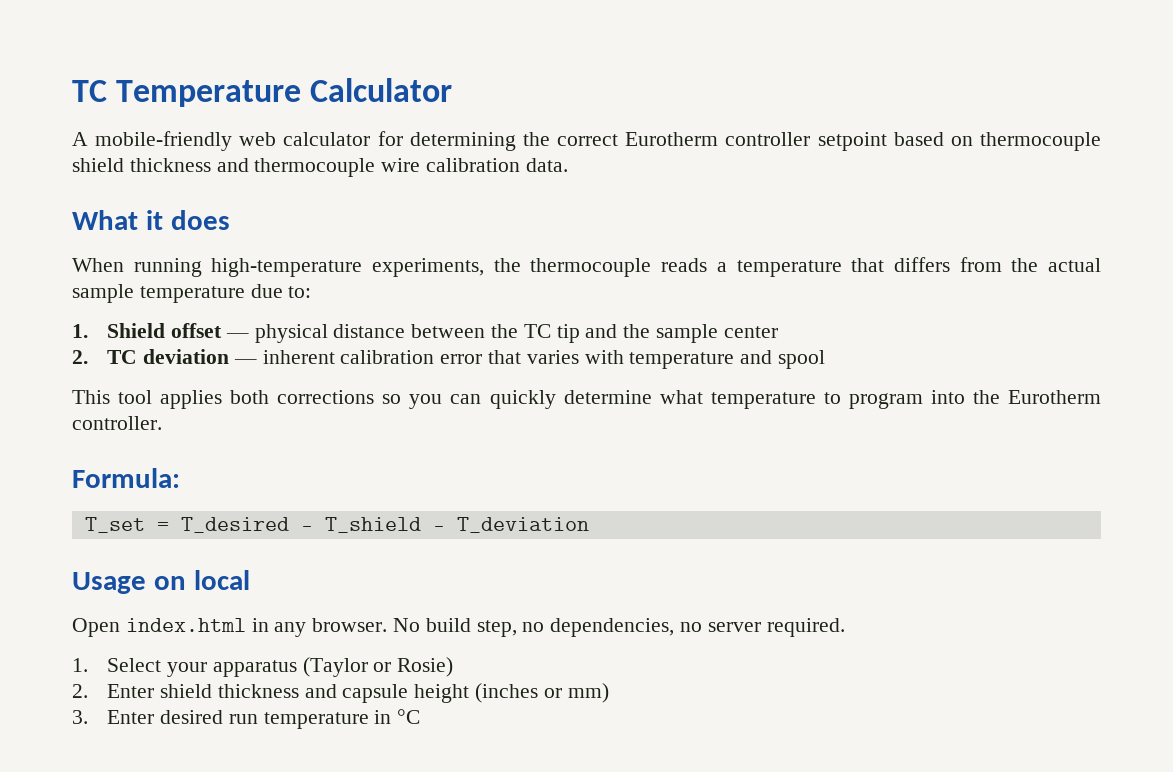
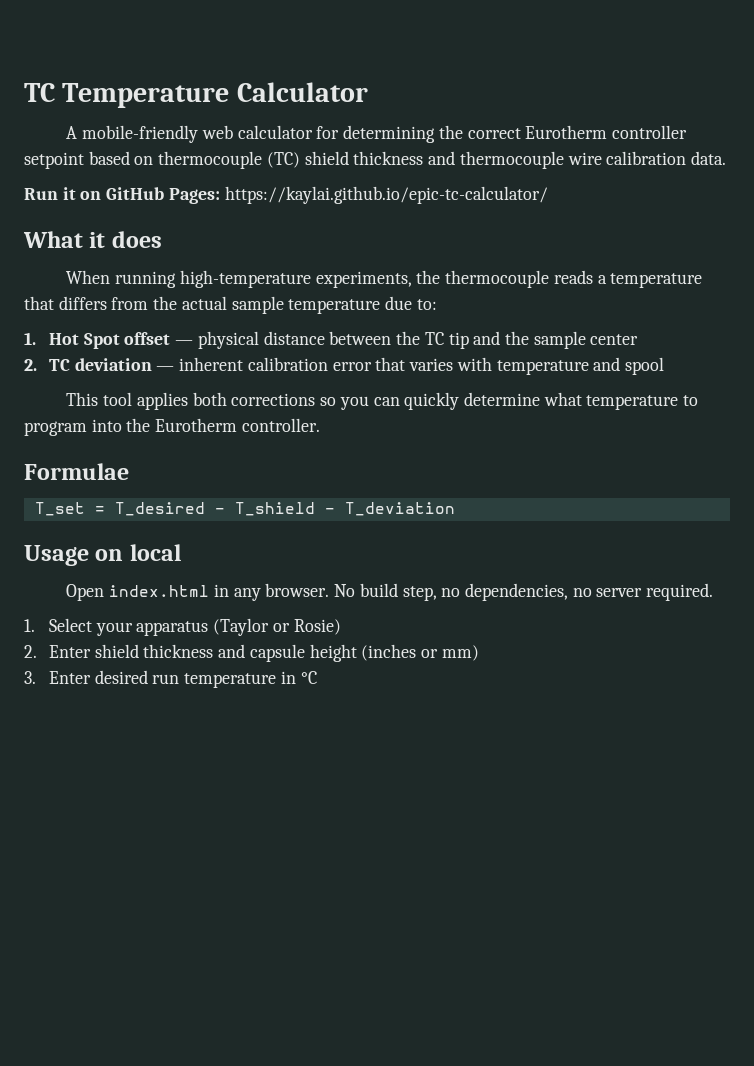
- A mobile-friendly web calculator for determining the correct Eurotherm controller setpoint based on thermocouple shield thickness and thermocouple wire calibration data.
+ A mobile-friendly web calculator for determining the correct Eurotherm controller setpoint based on thermocouple (TC) shield thickness and thermocouple wire calibration data.
+ Run it on GitHub Pages: https://kaylai.github.io/epic-tc-calculator/
- 1. Shield offset — physical distance between the TC tip and the sample center
+ 1. Hot Spot offset — physical distance between the TC tip and the sample center
- Formula:
+ Formulae

